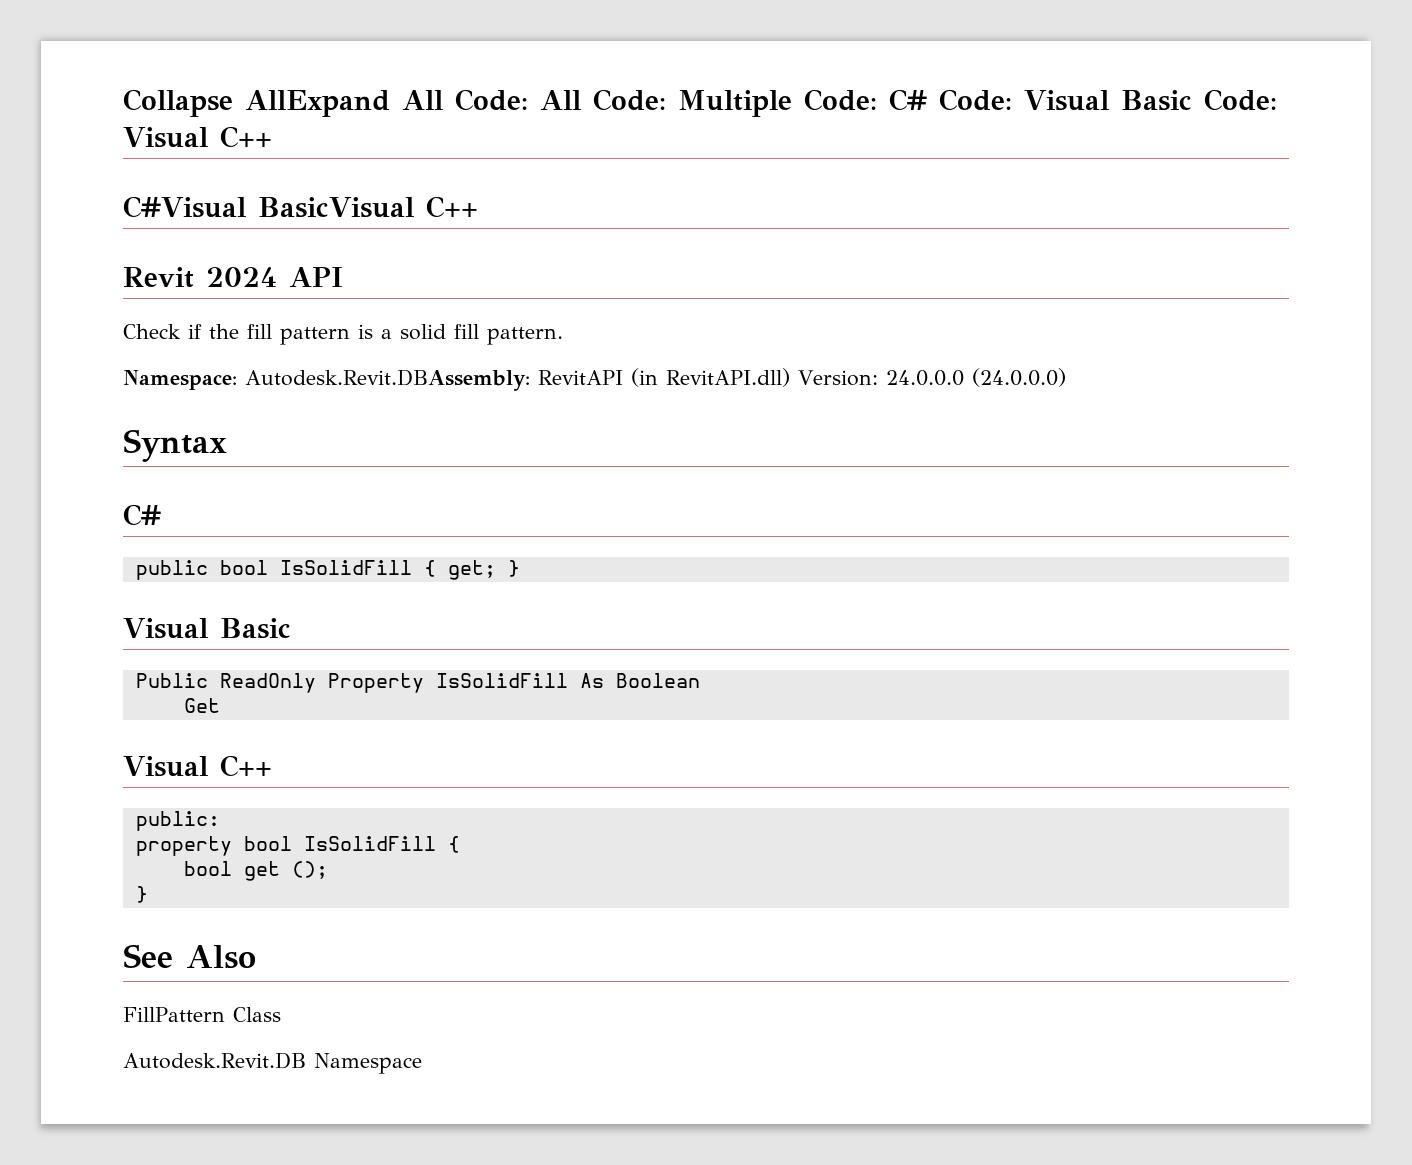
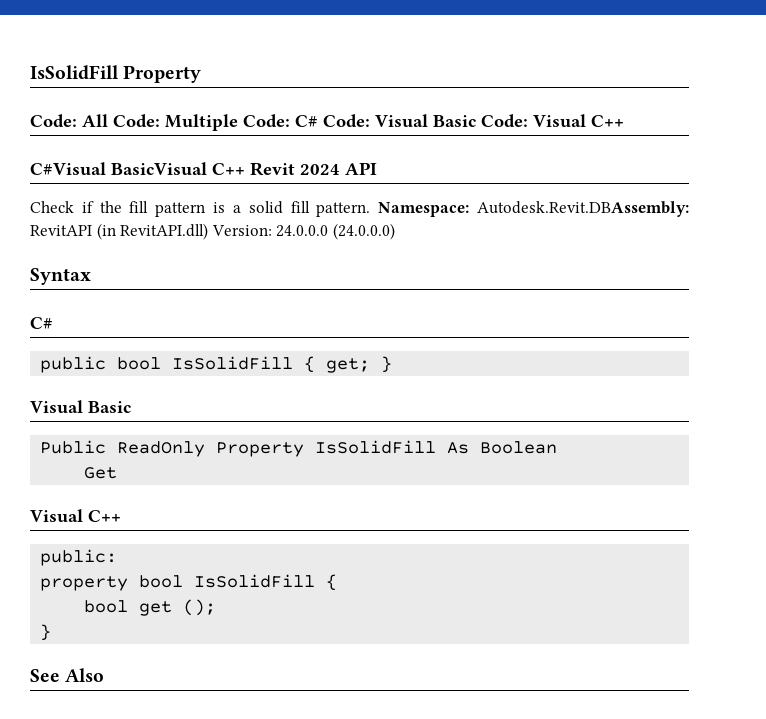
- Collapse AllExpand All Code: All Code: Multiple Code: C# Code: Visual Basic Code: Visual C++
+ IsSolidFill Property
+ Code: All Code: Multiple Code: C# Code: Visual Basic Code: Visual C++
- C#Visual BasicVisual C++
- Revit 2024 API
+ C#Visual BasicVisual C++ Revit 2024 API
- Check if the fill pattern is a solid fill pattern.
- Namespace: Autodesk.Revit.DBAssembly: RevitAPI (in RevitAPI.dll) Version: 24.0.0.0 (24.0.0.0)
+ Check if the fill pattern is a solid fill pattern. Namespace: Autodesk.Revit.DBAssembly: RevitAPI (in RevitAPI.dll) Version: 24.0.0.0 (24.0.0.0)
- FillPattern Class
- Autodesk.Revit.DB Namespace

